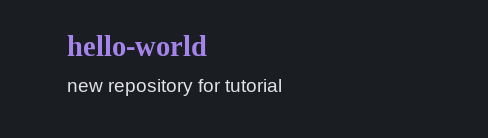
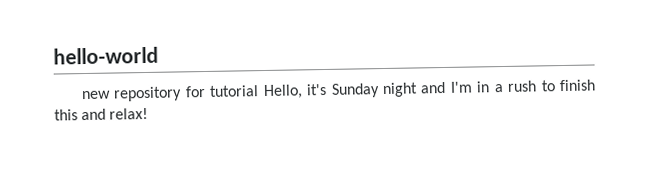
- new repository for tutorial
+ new repository for tutorial Hello, it's Sunday night and I'm in a rush to finish this and relax!

